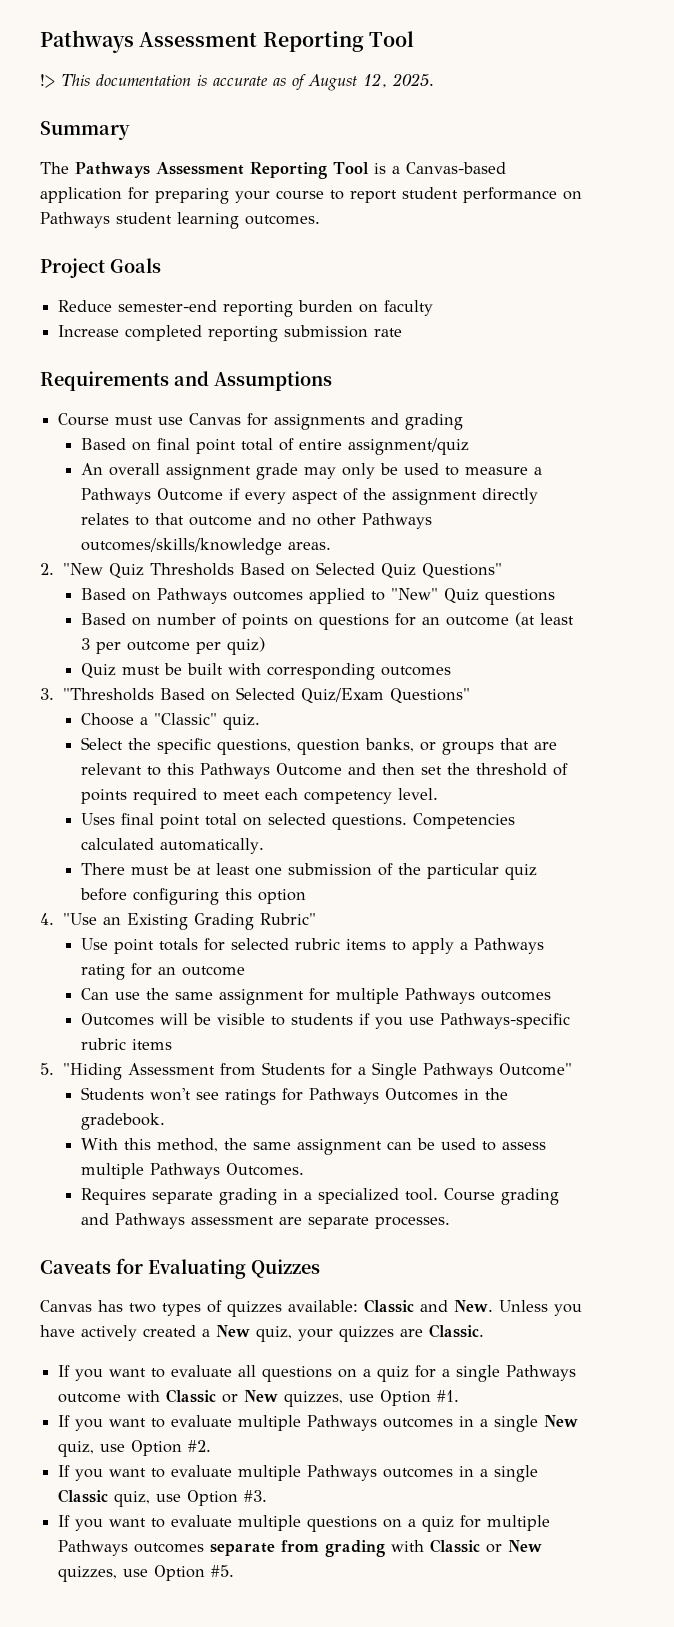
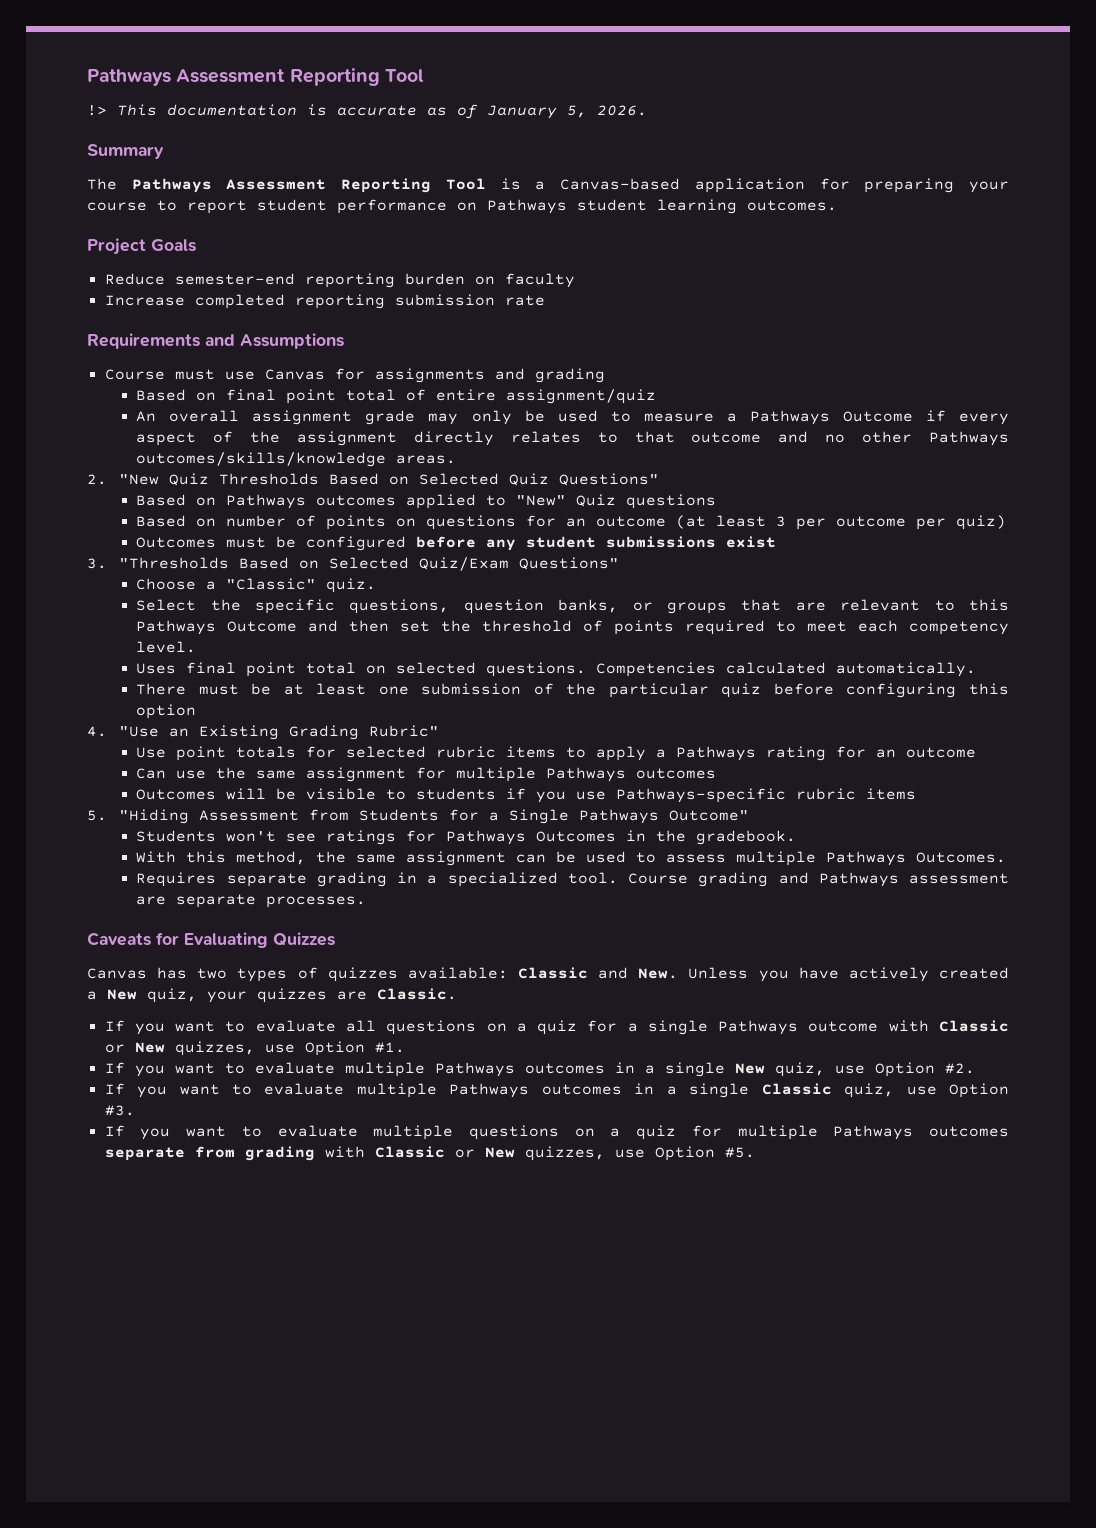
- !> This documentation is accurate as of August 12, 2025.
+ !> This documentation is accurate as of January 5, 2026.
- Quiz must be built with corresponding outcomes
+ Outcomes must be configured before any student submissions exist

